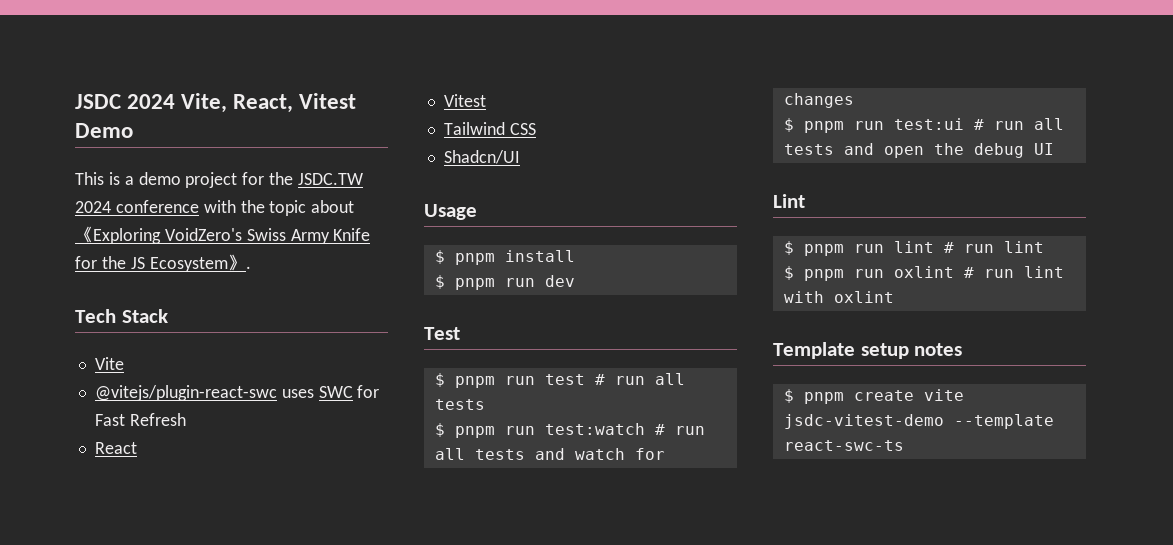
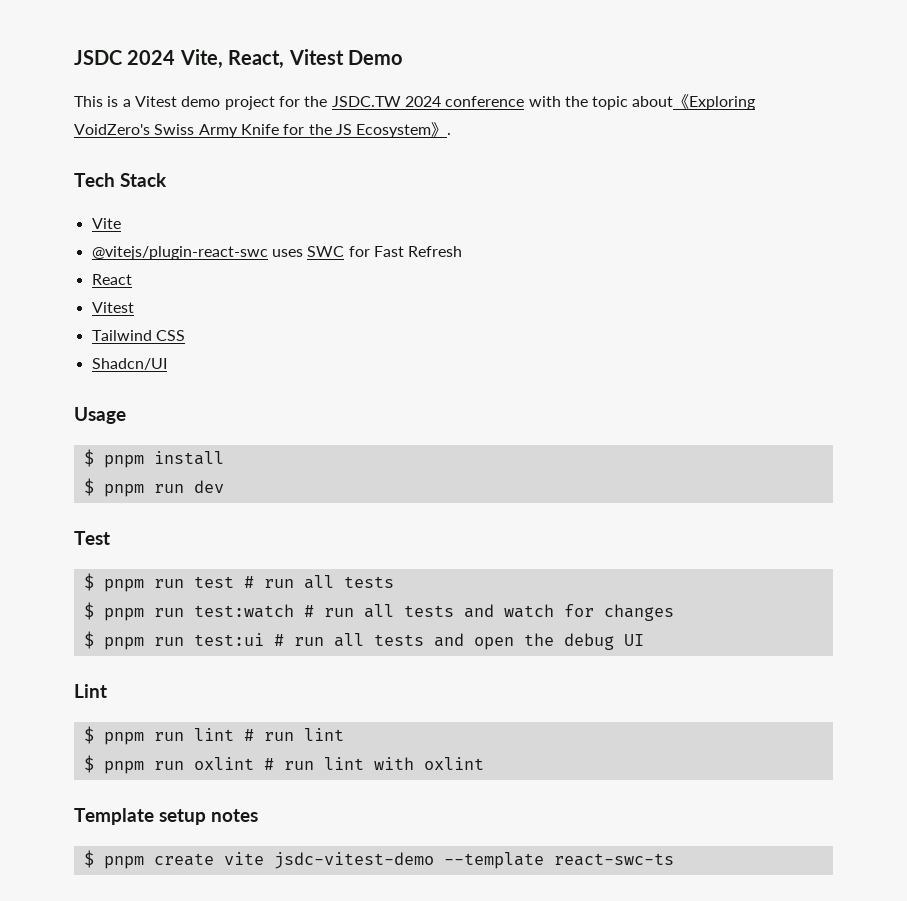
- This is a demo project for the JSDC.TW 2024 conference with the topic about《Exploring VoidZero's Swiss Army Knife for the JS Ecosystem》.
+ This is a Vitest demo project for the JSDC.TW 2024 conference with the topic about《Exploring VoidZero's Swiss Army Knife for the JS Ecosystem》.

